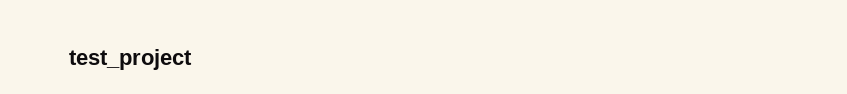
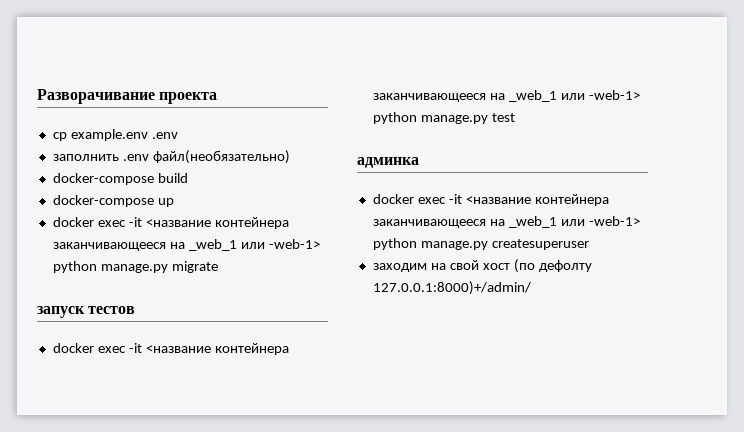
- test_project
+ Разворачивание проекта
+ cp example.env .env
+ заполнить .env файл(необязательно)
+ docker-compose build
+ docker-compose up
+ docker exec -it <название контейнера заканчивающееся на _web_1 или -web-1> python manage.py migrate
+ запуск тестов
+ docker exec -it <название контейнера заканчивающееся на _web_1 или -web-1> python manage.py test
+ админка
+ docker exec -it <название контейнера заканчивающееся на _web_1 или -web-1> python manage.py createsuperuser
+ заходим на свой хост (по дефолту 127.0.0.1:8000)+/admin/

